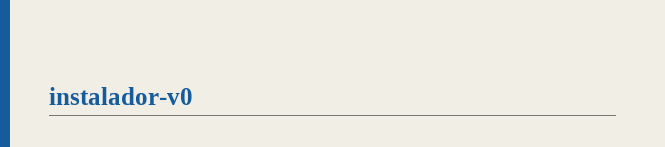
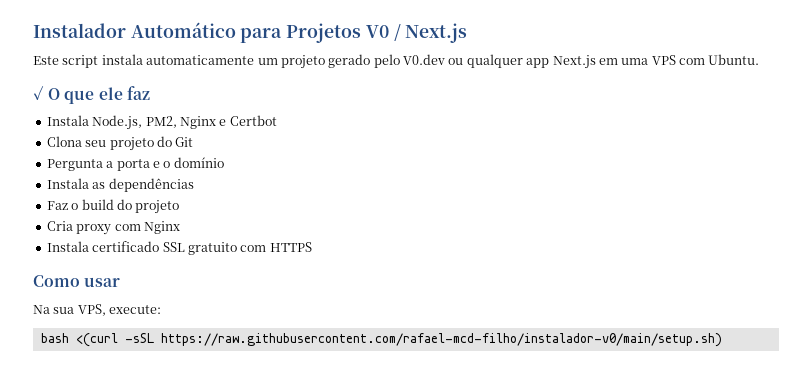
- instalador-v0
+ Instalador Automático para Projetos V0 / Next.js
+ Este script instala automaticamente um projeto gerado pelo V0.dev ou qualquer app Next.js em uma VPS com Ubuntu.
+ ✓ O que ele faz
+ Instala Node.js, PM2, Nginx e Certbot
+ Clona seu projeto do Git
+ Pergunta a porta e o domínio
+ Instala as dependências
+ Faz o build do projeto
+ Cria proxy com Nginx
+ Instala certificado SSL gratuito com HTTPS
+ Como usar
+ Na sua VPS, execute:
+ bash <(curl -sSL https://raw.githubusercontent.com/rafael-mcd-filho/instalador-v0/main/setup.sh)

